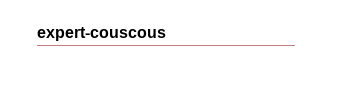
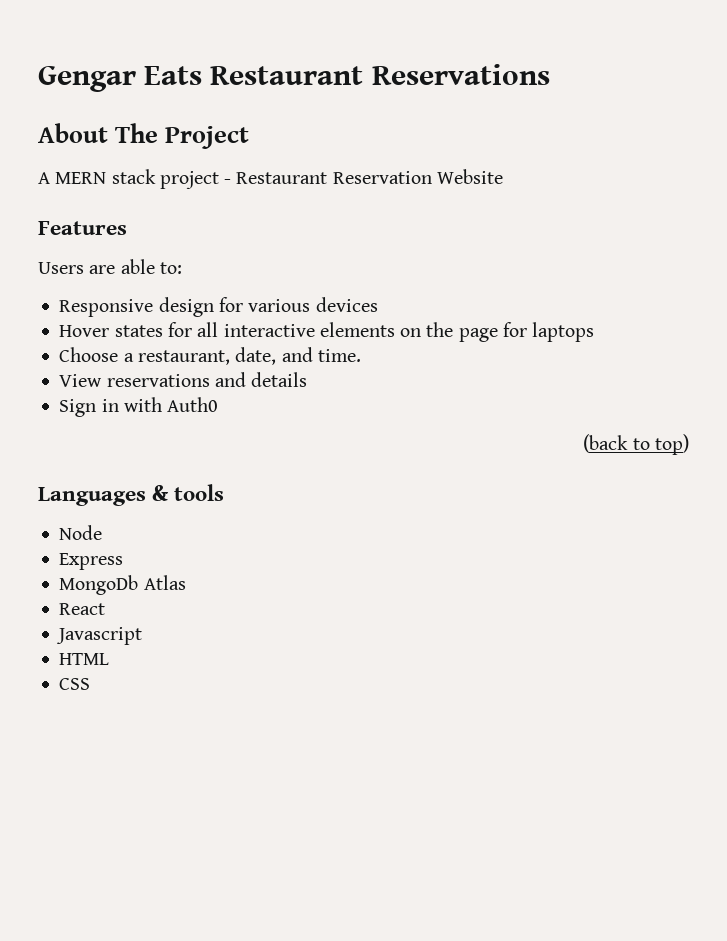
- expert-couscous
+ Gengar Eats Restaurant Reservations
+ About The Project
+ A MERN stack project - Restaurant Reservation Website
+ Features
+ Users are able to:
+ Responsive design for various devices
+ Hover states for all interactive elements on the page for laptops
+ Choose a restaurant, date, and time.
+ View reservations and details
+ Sign in with Auth0
+ (back to top)
+ Languages & tools
+ Node
+ Express
+ MongoDb Atlas
+ React
+ Javascript
+ HTML
+ CSS

